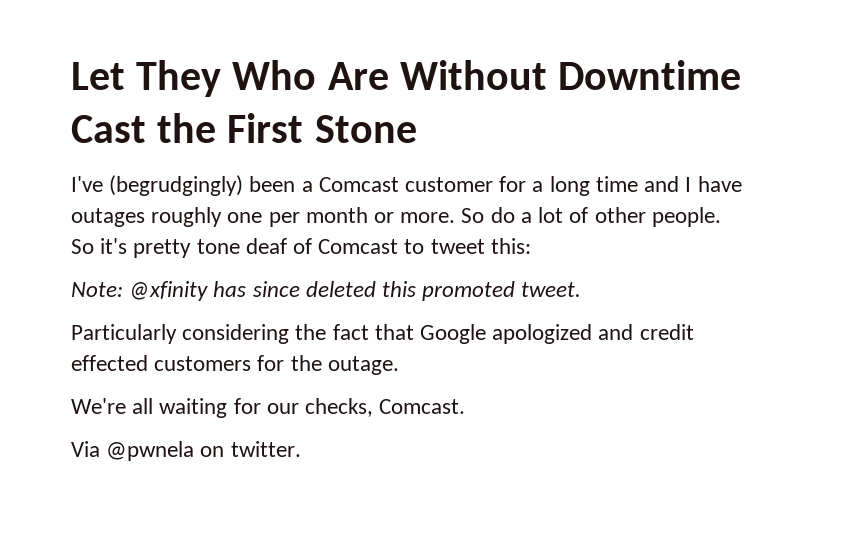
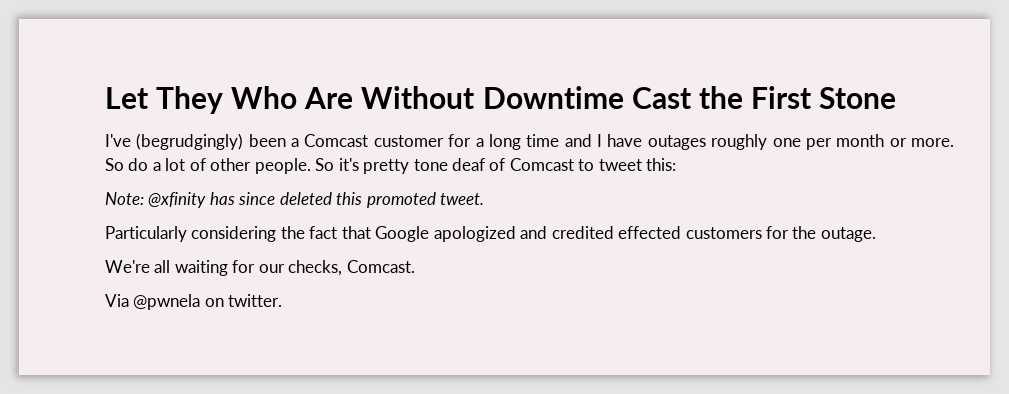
- Particularly considering the fact that Google apologized and credit effected customers for the outage.
+ Particularly considering the fact that Google apologized and credited effected customers for the outage.

